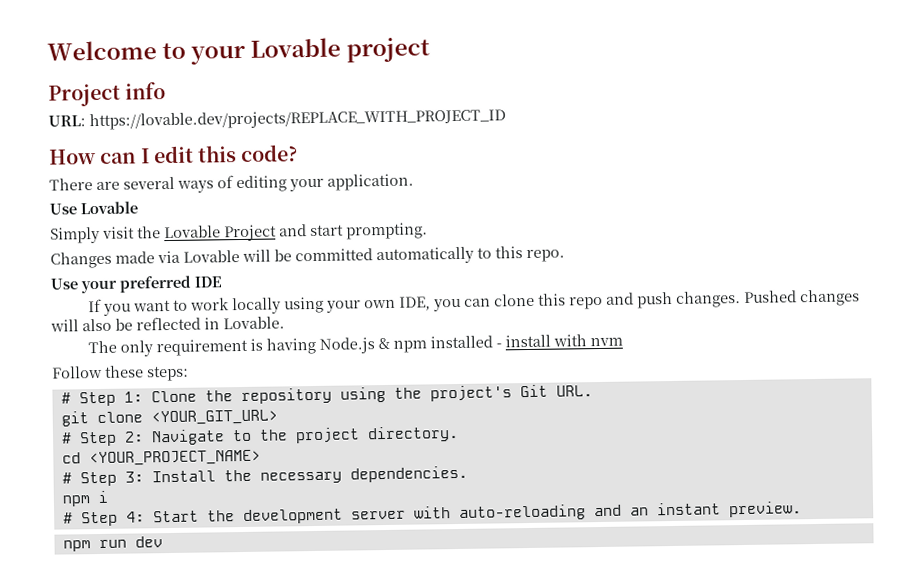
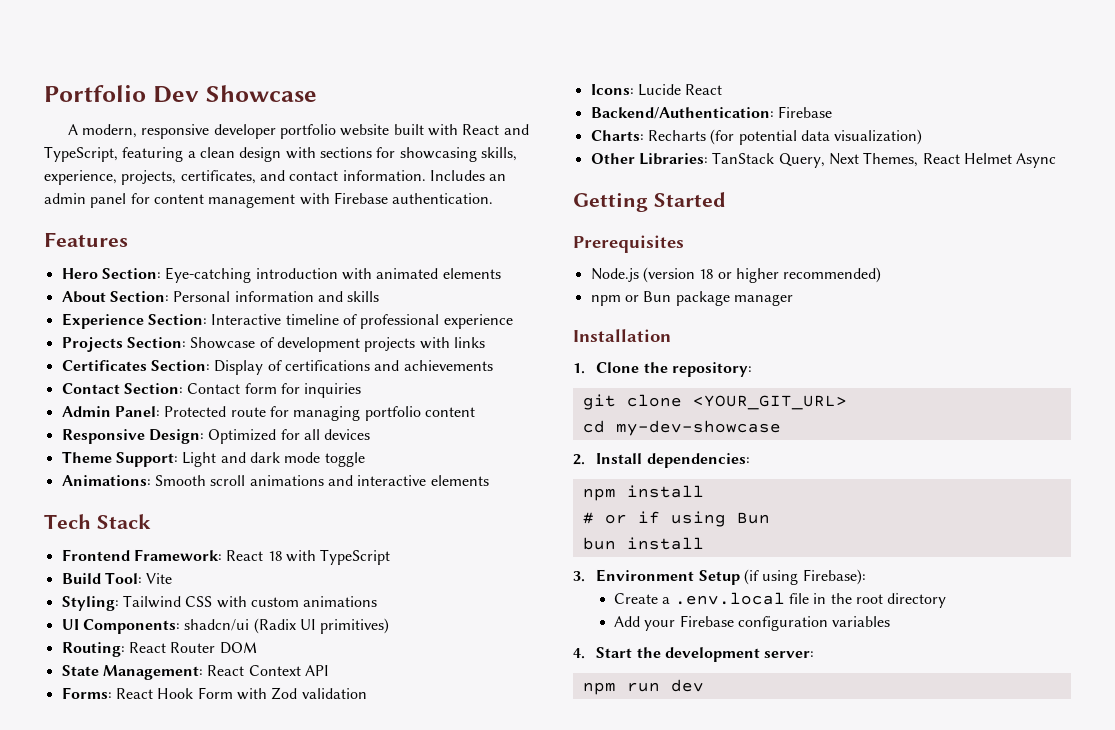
- Welcome to your Lovable project
- Project info
- URL: https://lovable.dev/projects/REPLACE_WITH_PROJECT_ID
- How can I edit this code?
- There are several ways of editing your application.
- Use Lovable
- Simply visit the Lovable Project and start prompting.
- Changes made via Lovable will be committed automatically to this repo.
- Use your preferred IDE
- If you want to work locally using your own IDE, you can clone this repo and push changes. Pushed changes will also be reflected in Lovable.
- The only requirement is having Node.js & npm installed - install with nvm
- Follow these steps:
- # Step 1: Clone the repository using the project's Git URL.
+ Portfolio Dev Showcase
+ A modern, responsive developer portfolio website built with React and TypeScript, featuring a clean design with sections for showcasing skills, experience, projects, certificates, and contact information. Includes an admin panel for content management with Firebase authentication.
+ Features
+ Hero Section: Eye-catching introduction with animated elements
+ About Section: Personal information and skills
+ Experience Section: Interactive timeline of professional experience
+ Projects Section: Showcase of development projects with links
+ Certificates Section: Display of certifications and achievements
+ Contact Section: Contact form for inquiries
+ Admin Panel: Protected route for managing portfolio content
+ Responsive Design: Optimized for all devices
+ Theme Support: Light and dark mode toggle
+ Animations: Smooth scroll animations and interactive elements
+ Tech Stack
+ Frontend Framework: React 18 with TypeScript
+ Build Tool: Vite
+ Styling: Tailwind CSS with custom animations
+ UI Components: shadcn/ui (Radix UI primitives)
+ Routing: React Router DOM
+ State Management: React Context API
+ Forms: React Hook Form with Zod validation
+ Icons: Lucide React
+ Backend/Authentication: Firebase
+ Charts: Recharts (for potential data visualization)
+ Other Libraries: TanStack Query, Next Themes, React Helmet Async
+ Getting Started
+ Prerequisites
+ Node.js (version 18 or higher recommended)
+ npm or Bun package manager
+ Installation
+ 1. Clone the repository:
  git clone <YOUR_GIT_URL>
- # Step 2: Navigate to the project directory.
- cd <YOUR_PROJECT_NAME>
- # Step 3: Install the necessary dependencies.
- npm i
- # Step 4: Start the development server with auto-reloading and an instant preview.
+ cd my-dev-showcase
+ 2. Install dependencies:
+ npm install
+ # or if using Bun
+ bun install
+ 3. Environment Setup (if using Firebase):
+ Create a .env.local file in the root directory
+ Add your Firebase configuration variables
+ 4. Start the development server:

